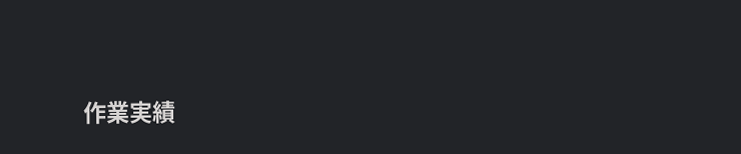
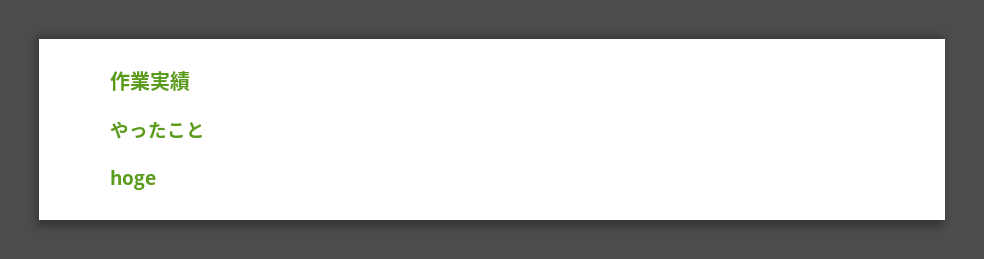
+ やったこと
+ hoge

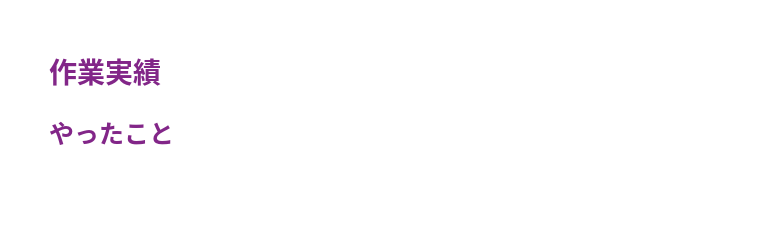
- hoge

